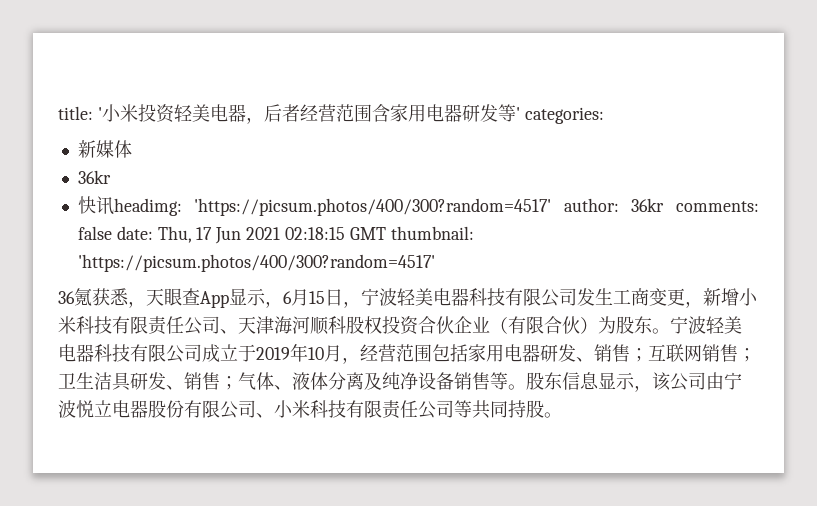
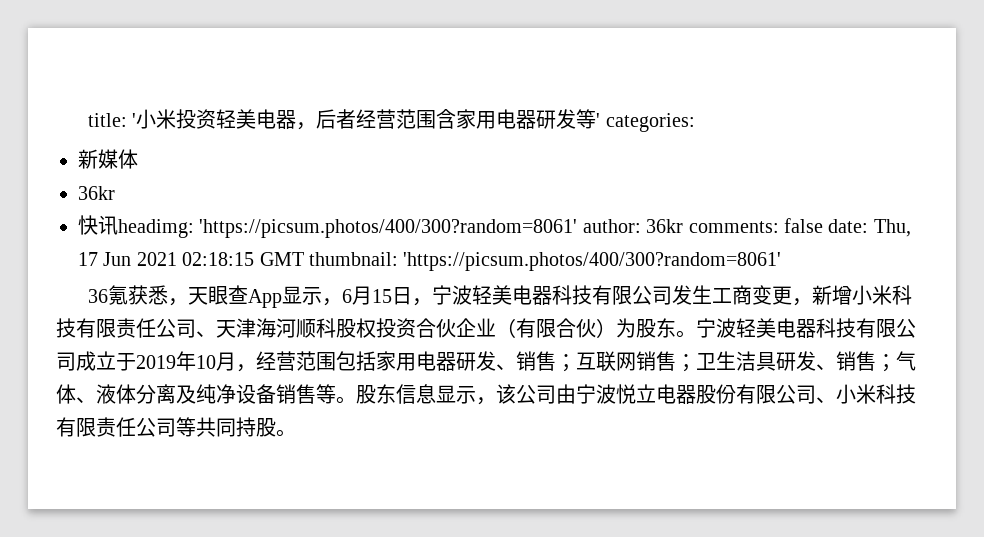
- 快讯headimg: 'https://picsum.photos/400/300?random=4517' author: 36kr comments: false date: Thu, 17 Jun 2021 02:18:15 GMT thumbnail: 'https://picsum.photos/400/300?random=4517'
+ 快讯headimg: 'https://picsum.photos/400/300?random=8061' author: 36kr comments: false date: Thu, 17 Jun 2021 02:18:15 GMT thumbnail: 'https://picsum.photos/400/300?random=8061'

